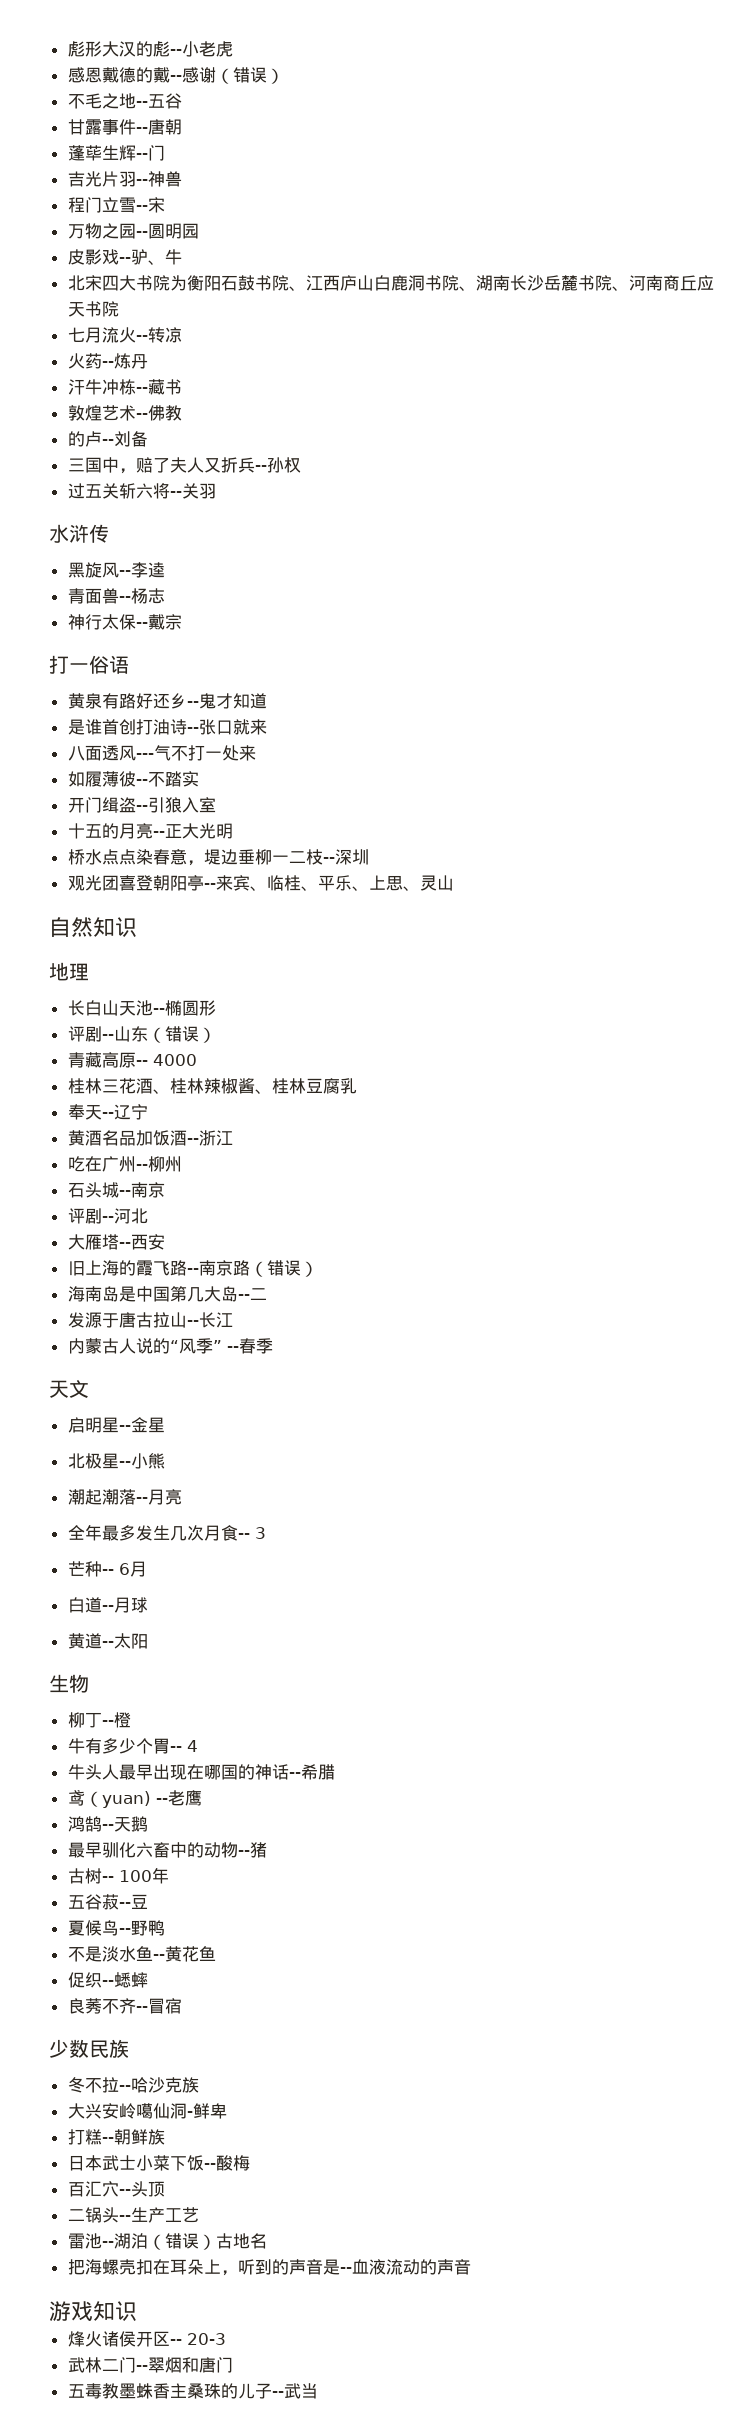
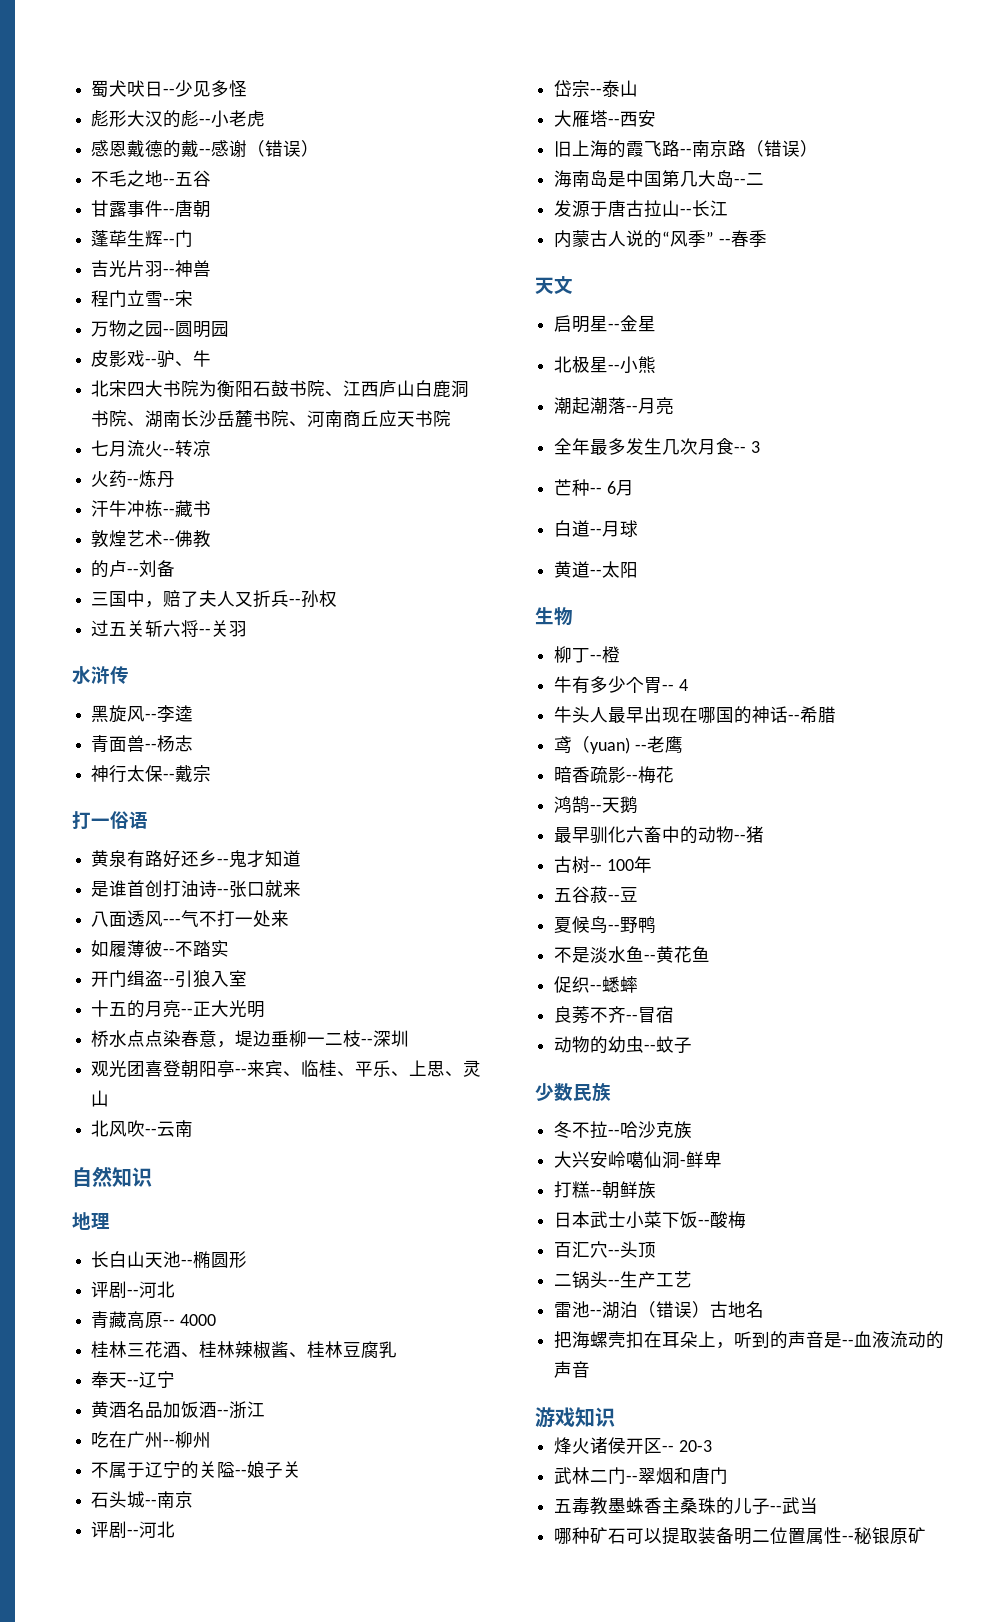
+ 蜀犬吠日--少见多怪
+ 北风吹--云南
  长白山天池--椭圆形
- 评剧--山东（错误）
+ 评剧--河北
+ 不属于辽宁的关隘--娘子关
+ 岱宗--泰山
+ 暗香疏影--梅花
+ 动物的幼虫--蚊子
+ 哪种矿石可以提取装备明二位置属性--秘银原矿

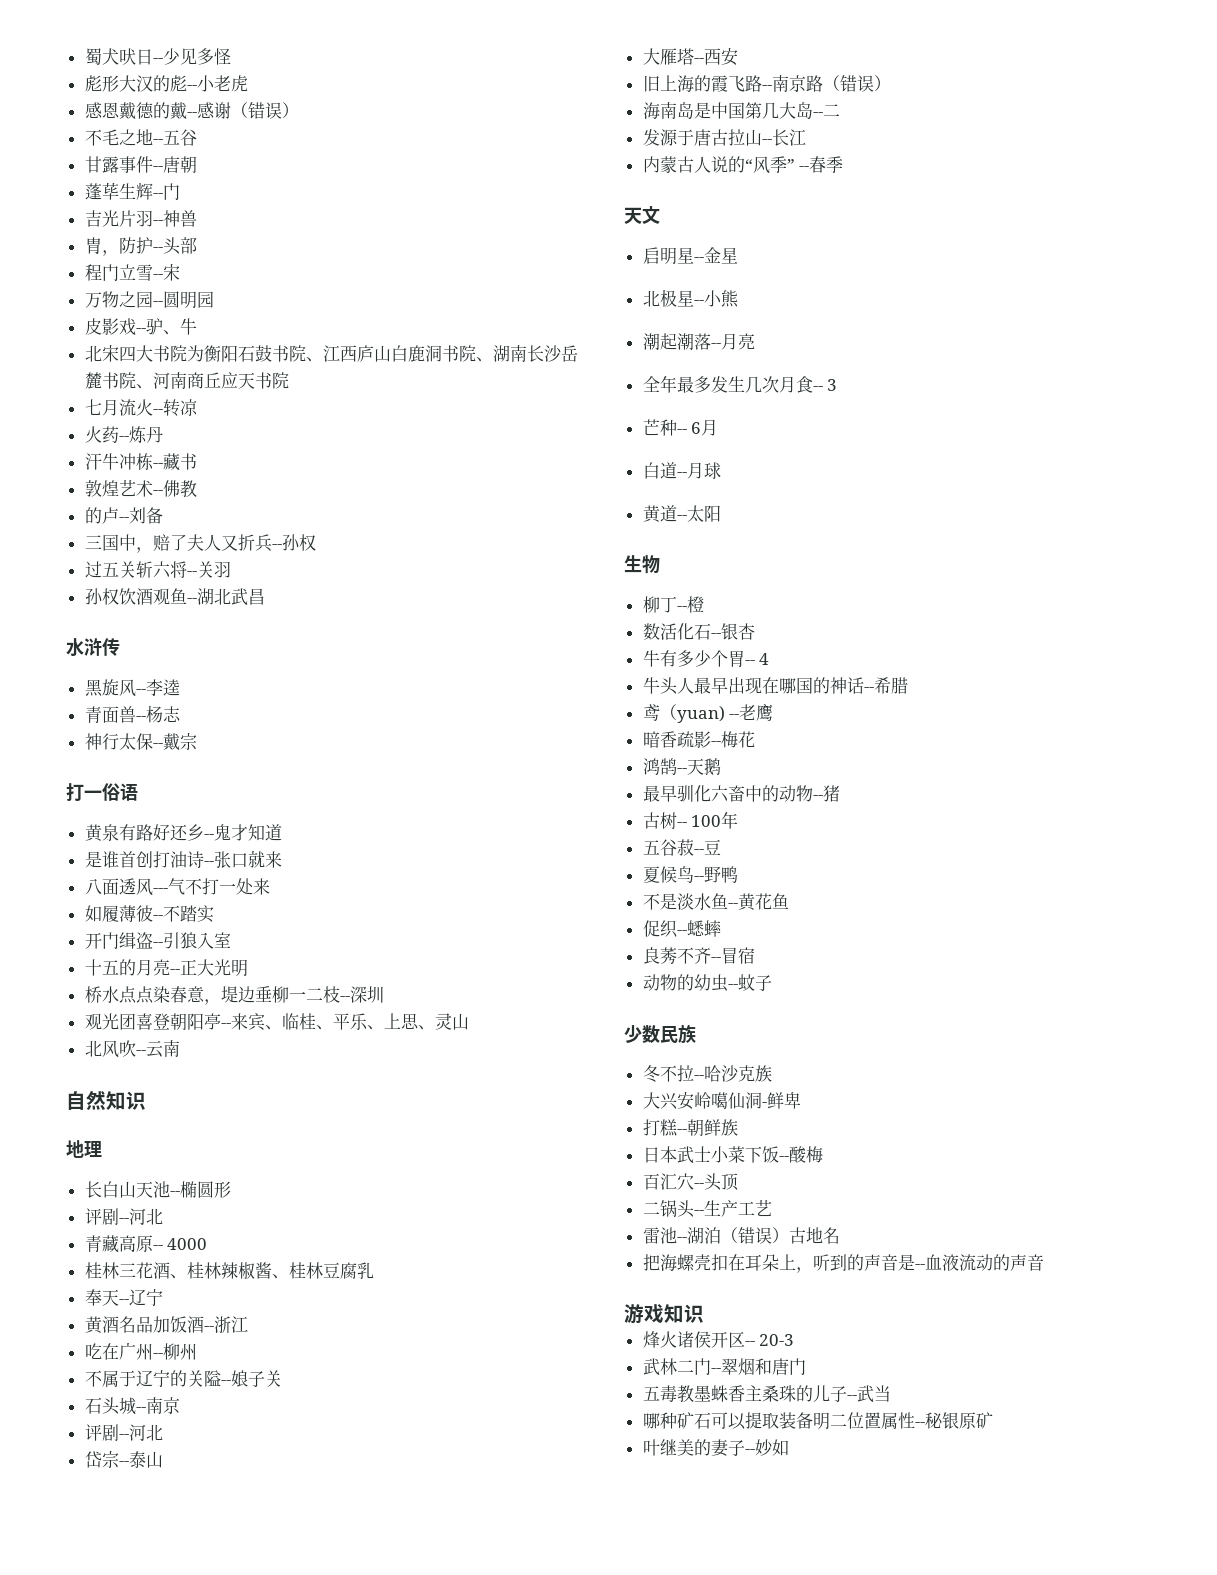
+ 胄，防护--头部
+ 孙权饮酒观鱼--湖北武昌
+ 数活化石--银杏
+ 叶继美的妻子--妙如

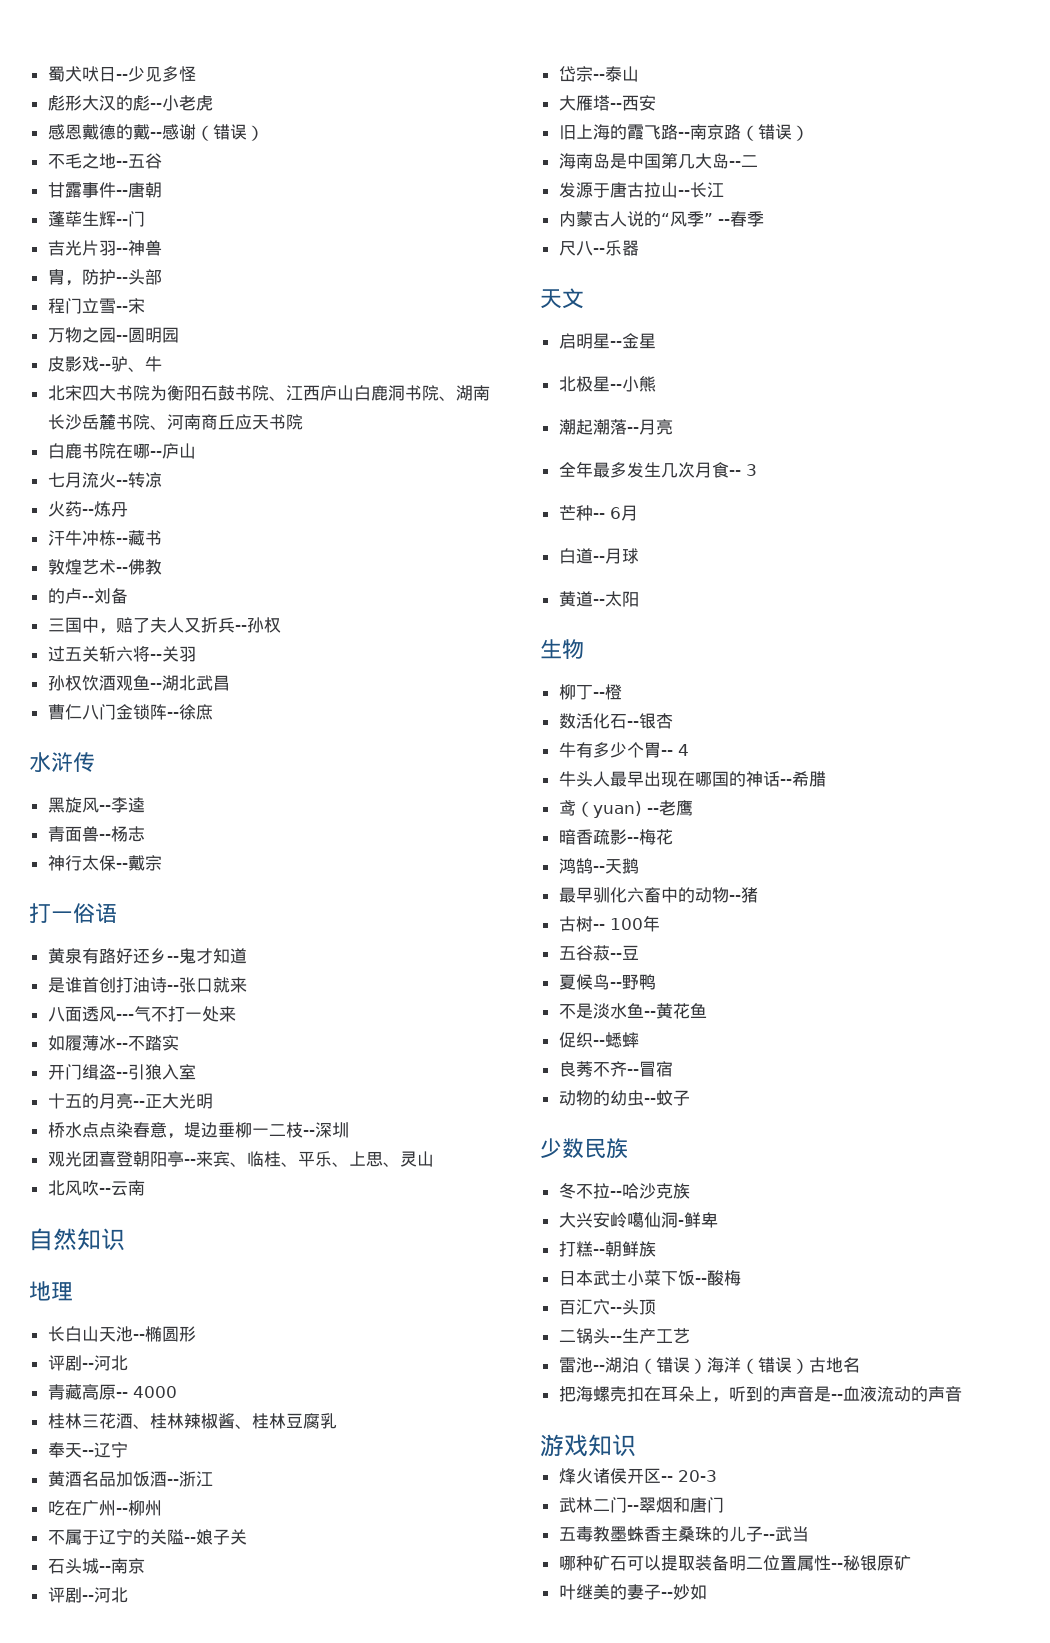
+ 白鹿书院在哪--庐山
+ 曹仁八门金锁阵--徐庶
- 如履薄彼--不踏实
+ 如履薄冰--不踏实
+ 尺八--乐器
- 雷池--湖泊（错误）古地名
+ 雷池--湖泊（错误）海洋（错误）古地名

